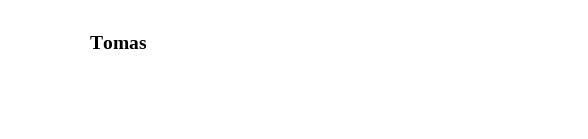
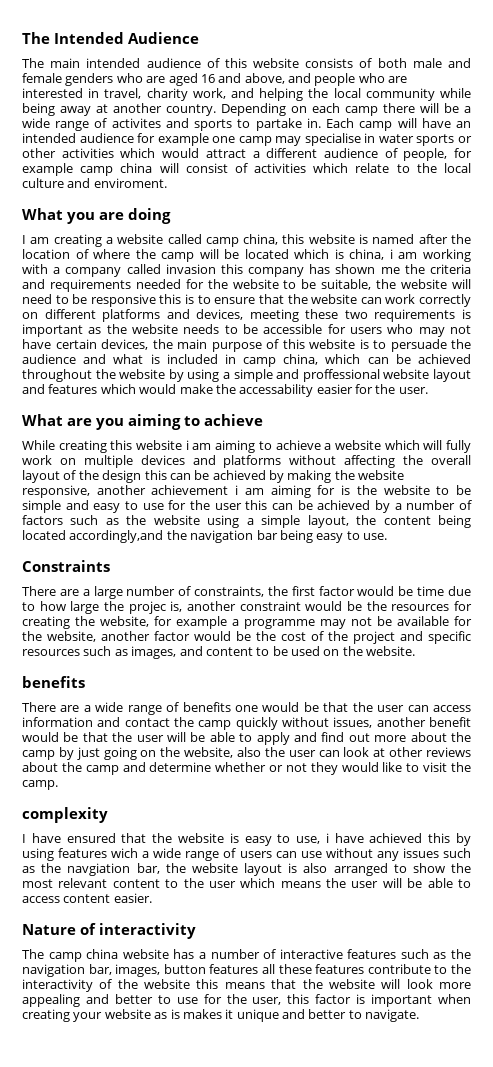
- Tomas
+ The Intended Audience
+ The main intended audience of this website consists of both male and female genders who are aged 16 and above, and people who are interested in travel, charity work, and helping the local community while being away at another country. Depending on each camp there will be a wide range of activites and sports to partake in. Each camp will have an intended audience for example one camp may specialise in water sports or other activities which would attract a different audience of people, for example camp china will consist of activities which relate to the local culture and enviroment.
+ What you are doing
+ I am creating a website called camp china, this website is named after the location of where the camp will be located which is china, i am working with a company called invasion this company has shown me the criteria and requirements needed for the website to be suitable, the website will need to be responsive this is to ensure that the website can work correctly on different platforms and devices, meeting these two requirements is important as the website needs to be accessible for users who may not have certain devices, the main purpose of this website is to persuade the audience and what is included in camp china, which can be achieved throughout the website by using a simple and proffessional website layout and features which would make the accessability easier for the user.
+ What are you aiming to achieve
+ While creating this website i am aiming to achieve a website which will fully work on multiple devices and platforms without affecting the overall layout of the design this can be achieved by making the website responsive, another achievement i am aiming for is the website to be simple and easy to use for the user this can be achieved by a number of factors such as the website using a simple layout, the content being located accordingly,and the navigation bar being easy to use.
+ Constraints
+ There are a large number of constraints, the first factor would be time due to how large the projec is, another constraint would be the resources for creating the website, for example a programme may not be available for the website, another factor would be the cost of the project and specific resources such as images, and content to be used on the website.
+ benefits
+ There are a wide range of benefits one would be that the user can access information and contact the camp quickly without issues, another benefit would be that the user will be able to apply and find out more about the camp by just going on the website, also the user can look at other reviews about the camp and determine whether or not they would like to visit the camp.
+ complexity
+ I have ensured that the website is easy to use, i have achieved this by using features wich a wide range of users can use without any issues such as the navgiation bar, the website layout is also arranged to show the most relevant content to the user which means the user will be able to access content easier.
+ Nature of interactivity
+ The camp china website has a number of interactive features such as the navigation bar, images, button features all these features contribute to the interactivity of the website this means that the website will look more appealing and better to use for the user, this factor is important when creating your website as is makes it unique and better to navigate.

